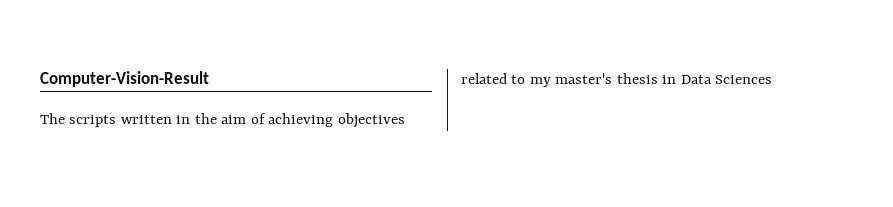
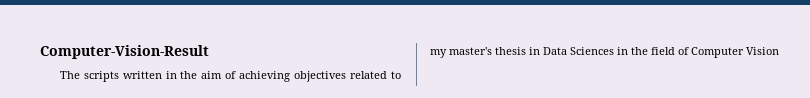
- The scripts written in the aim of achieving objectives related to my master's thesis in Data Sciences
+ The scripts written in the aim of achieving objectives related to my master's thesis in Data Sciences in the field of Computer Vision

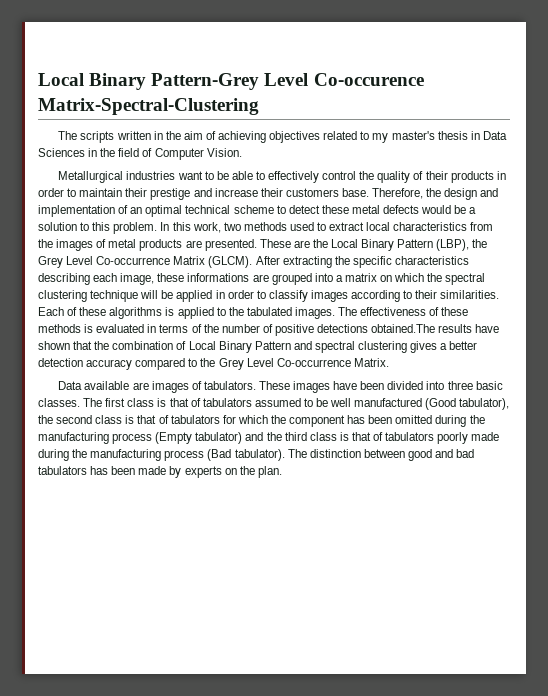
- Computer-Vision-Result
+ Local Binary Pattern-Grey Level Co-occurence Matrix-Spectral-Clustering
- The scripts written in the aim of achieving objectives related to my master's thesis in Data Sciences in the field of Computer Vision
+ The scripts written in the aim of achieving objectives related to my master's thesis in Data Sciences in the field of Computer Vision.
+ Metallurgical industries want to be able to effectively control the quality of their products in order to maintain their prestige and increase their customers base. Therefore, the design and implementation of an optimal technical scheme to detect these metal defects would be a solution to this problem. In this work, two methods used to extract local characteristics from the images of metal products are presented. These are the Local Binary Pattern (LBP), the Grey Level Co-occurrence Matrix (GLCM). After extracting the specific characteristics describing each image, these informations are grouped into a matrix on which the spectral clustering technique will be applied in order to classify images according to their similarities. Each of these algorithms is applied to the tabulated images. The effectiveness of these methods is evaluated in terms of the number of positive detections obtained.The results have shown that the combination of Local Binary Pattern and spectral clustering gives a better detection accuracy compared to the Grey Level Co-occurrence Matrix.
+ Data available are images of tabulators. These images have been divided into three basic classes. The first class is that of tabulators assumed to be well manufactured (Good tabulator), the second class is that of tabulators for which the component has been omitted during the manufacturing process (Empty tabulator) and the third class is that of tabulators poorly made during the manufacturing process (Bad tabulator). The distinction between good and bad tabulators has been made by experts on the plan.

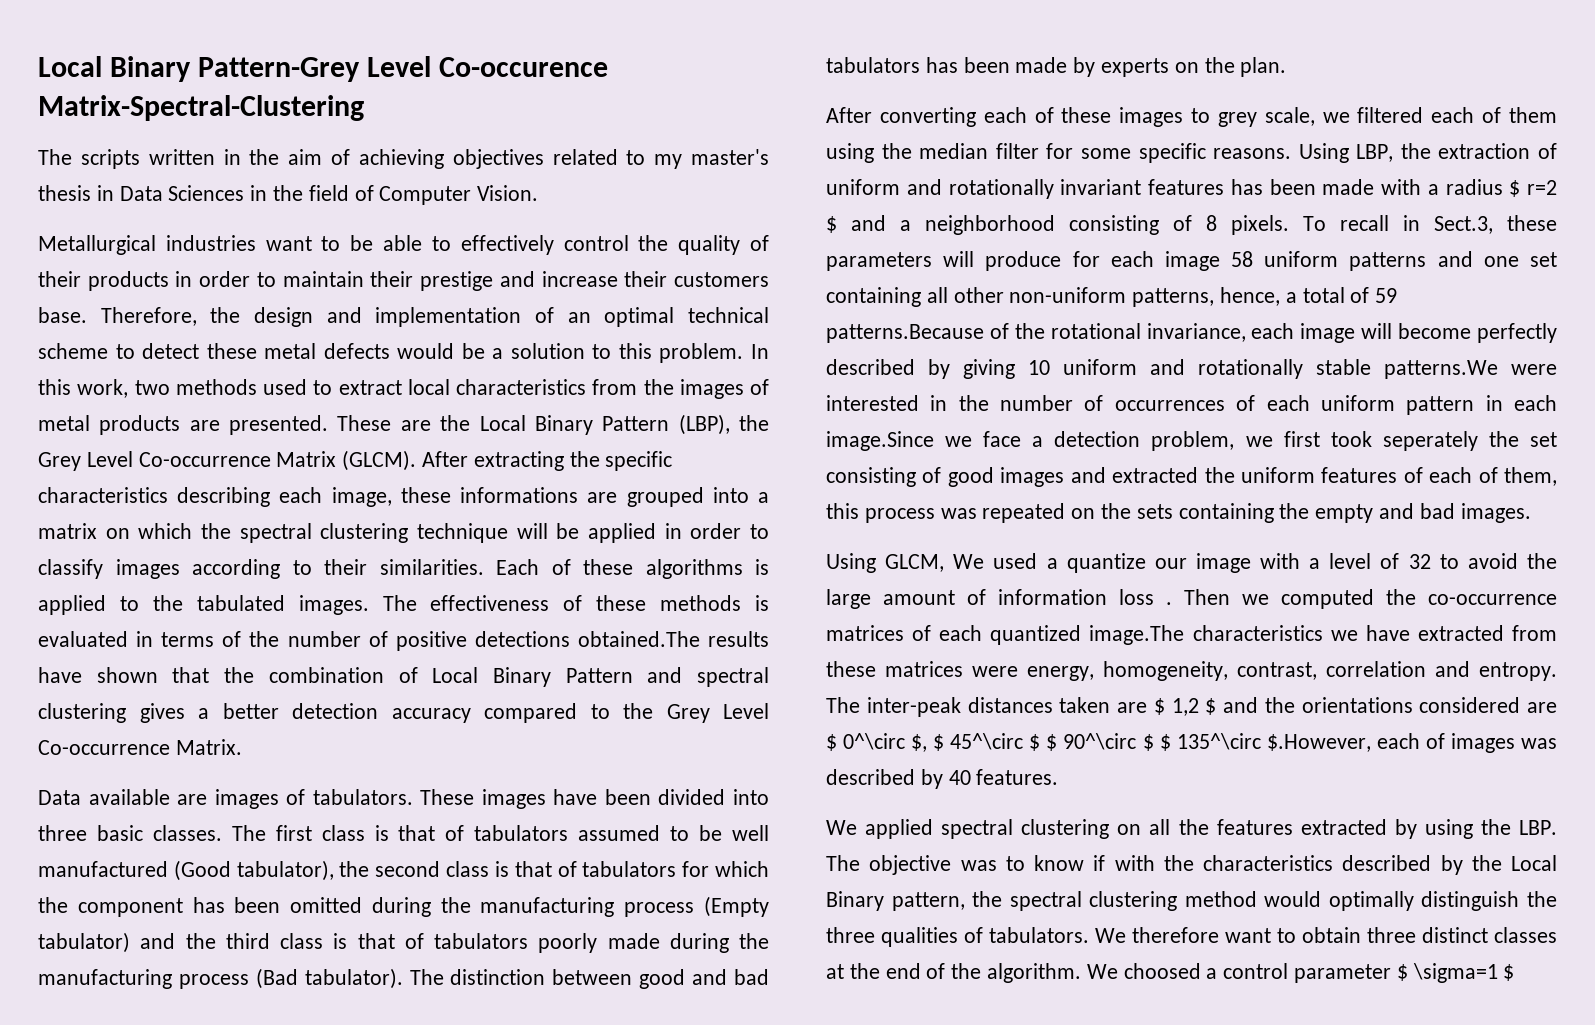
+ After converting each of these images to grey scale, we filtered each of them using the median filter for some specific reasons. Using LBP, the extraction of uniform and rotationally invariant features has been made with a radius $ r=2 $ and a neighborhood consisting of 8 pixels. To recall in Sect.3, these parameters will produce for each image 58 uniform patterns and one set containing all other non-uniform patterns, hence, a total of 59 patterns.Because of the rotational invariance, each image will become perfectly described by giving 10 uniform and rotationally stable patterns.We were interested in the number of occurrences of each uniform pattern in each image.Since we face a detection problem, we first took seperately the set consisting of good images and extracted the uniform features of each of them, this process was repeated on the sets containing the empty and bad images.
+ Using GLCM, We used a quantize our image with a level of 32 to avoid the large amount of information loss . Then we computed the co-occurrence matrices of each quantized image.The characteristics we have extracted from these matrices were energy, homogeneity, contrast, correlation and entropy. The inter-peak distances taken are $ 1,2 $ and the orientations considered are $ 0^\circ $, $ 45^\circ $ $ 90^\circ $ $ 135^\circ $.However, each of images was described by 40 features.
+ We applied spectral clustering on all the features extracted by using the LBP. The objective was to know if with the characteristics described by the Local Binary pattern, the spectral clustering method would optimally distinguish the three qualities of tabulators. We therefore want to obtain three distinct classes at the end of the algorithm. We choosed a control parameter $ \sigma=1 $

